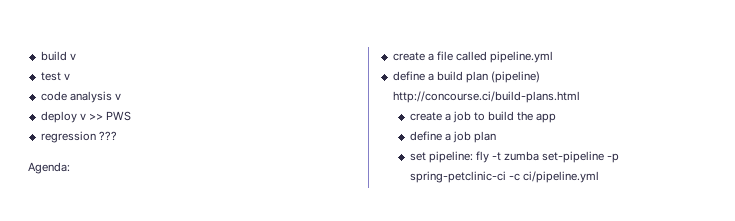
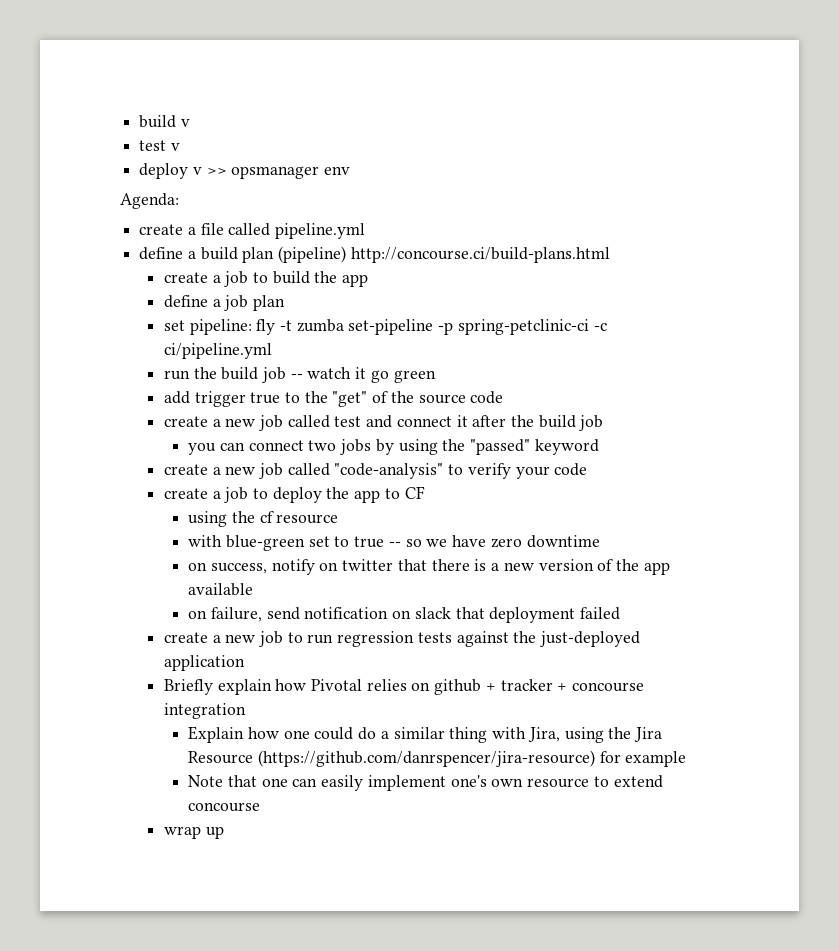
- code analysis v
- deploy v >> PWS
- regression ???
+ deploy v >> opsmanager env
+ run the build job -- watch it go green
+ add trigger true to the "get" of the source code
+ create a new job called test and connect it after the build job
+ you can connect two jobs by using the "passed" keyword
+ create a new job called "code-analysis" to verify your code
+ create a job to deploy the app to CF
+ using the cf resource
+ with blue-green set to true -- so we have zero downtime
+ on success, notify on twitter that there is a new version of the app available
+ on failure, send notification on slack that deployment failed
+ create a new job to run regression tests against the just-deployed application
+ Briefly explain how Pivotal relies on github + tracker + concourse integration
+ Explain how one could do a similar thing with Jira, using the Jira Resource (https://github.com/danrspencer/jira-resource) for example
+ Note that one can easily implement one's own resource to extend concourse
+ wrap up

